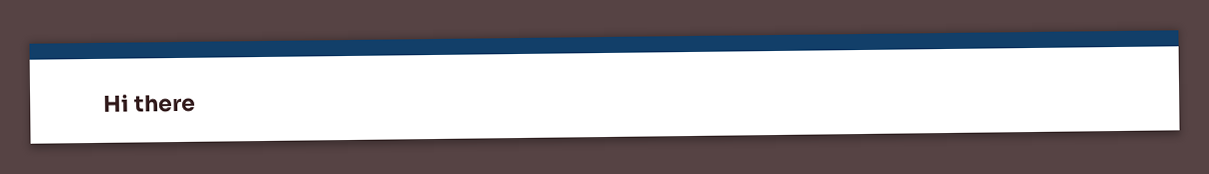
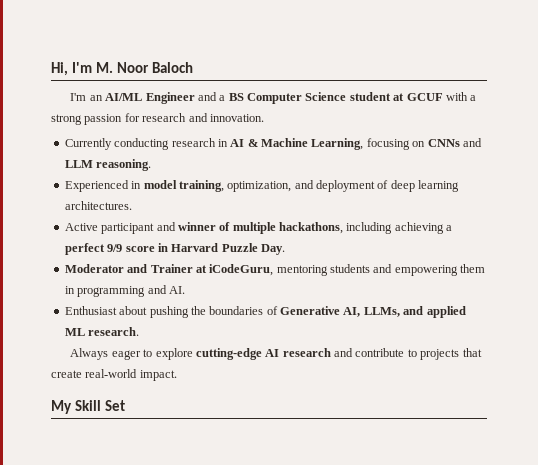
- Hi there
+ Hi, I'm M. Noor Baloch
+ I'm an AI/ML Engineer and a BS Computer Science student at GCUF with a strong passion for research and innovation.
+ Currently conducting research in AI & Machine Learning, focusing on CNNs and LLM reasoning.
+ Experienced in model training, optimization, and deployment of deep learning architectures.
+ Active participant and winner of multiple hackathons, including achieving a perfect 9/9 score in Harvard Puzzle Day.
+ Moderator and Trainer at iCodeGuru, mentoring students and empowering them in programming and AI.
+ Enthusiast about pushing the boundaries of Generative AI, LLMs, and applied ML research.
+ Always eager to explore cutting-edge AI research and contribute to projects that create real-world impact.
+ My Skill Set

